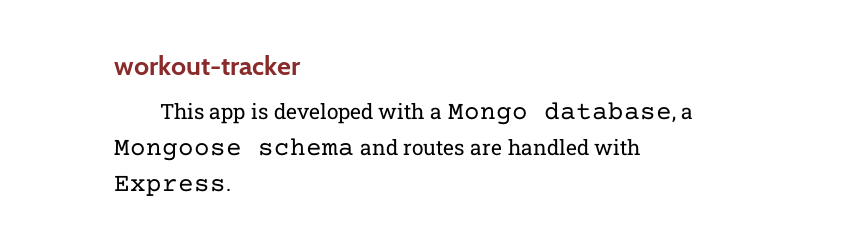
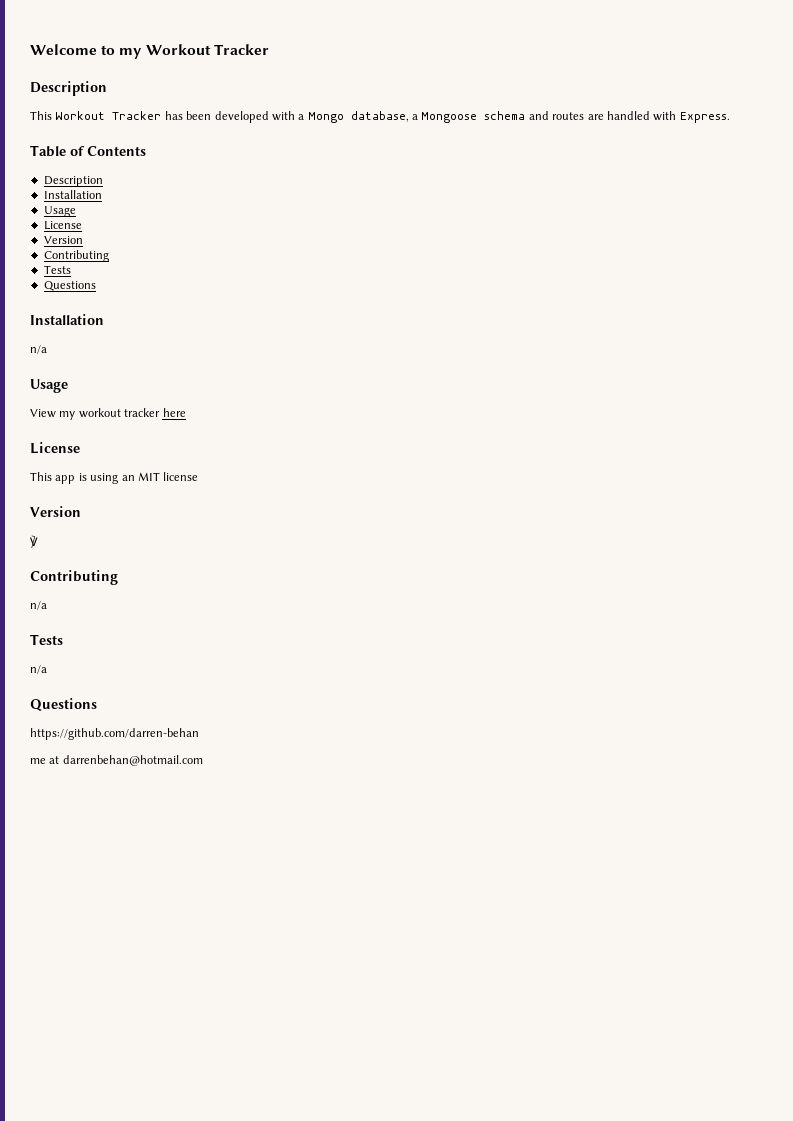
- workout-tracker
- This app is developed with a Mongo database, a Mongoose schema and routes are handled with Express.
+ Welcome to my Workout Tracker
+ Description
+ This Workout Tracker has been developed with a Mongo database, a Mongoose schema and routes are handled with Express.
+ Table of Contents
+ Description
+ Installation
+ Usage
+ License
+ Version
+ Contributing
+ Tests
+ Questions
+ Installation
+ n/a
+ Usage
+ View my workout tracker here
+ License
+ This app is using an MIT license
+ Version
+ ℣
+ Contributing
+ n/a
+ Tests
+ n/a
+ Questions
+ https://github.com/darren-behan
+ me at darrenbehan@hotmail.com

